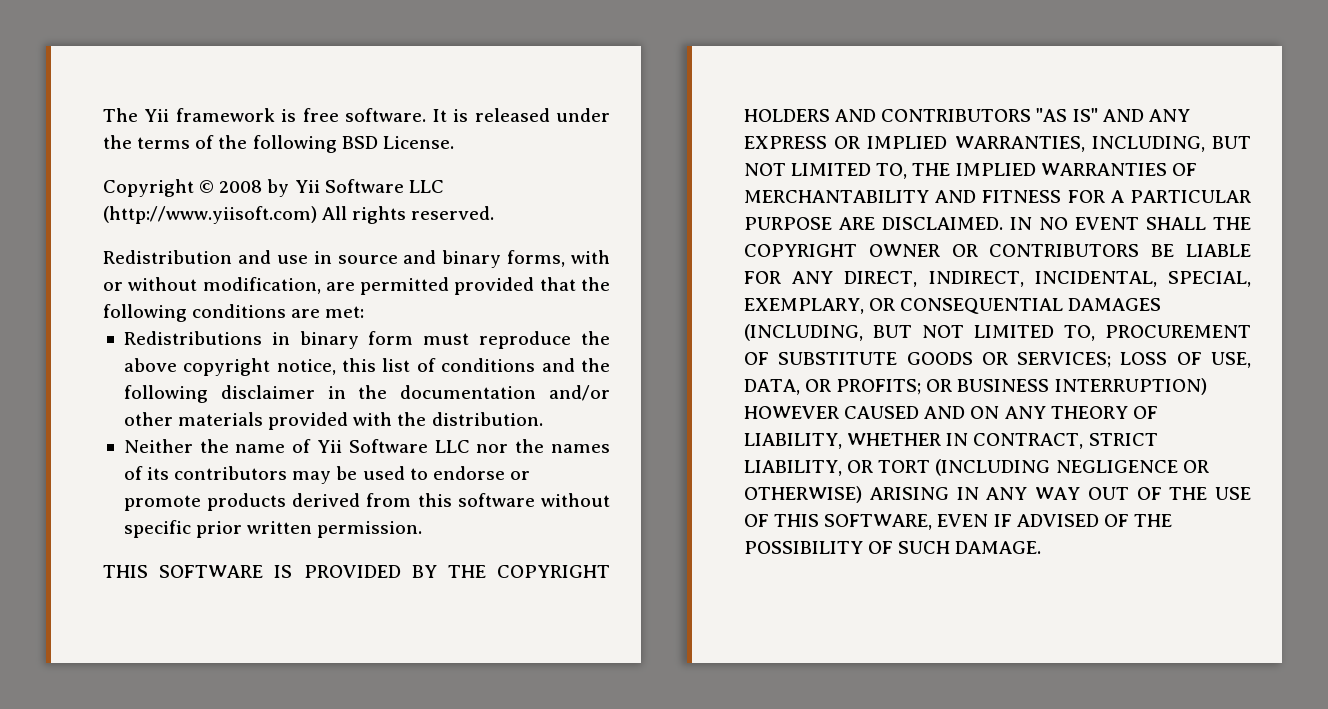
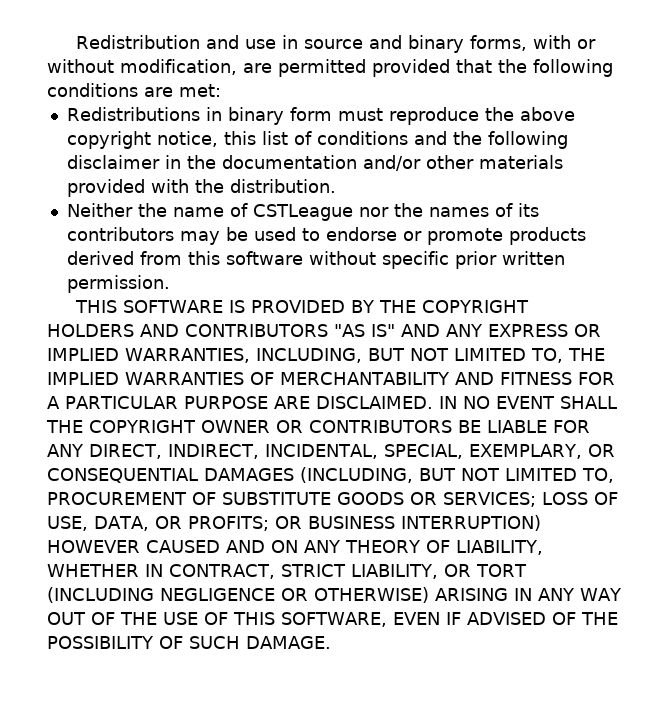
- The Yii framework is free software. It is released under the terms of the following BSD License.
- Copyright © 2008 by Yii Software LLC (http://www.yiisoft.com) All rights reserved.
- Neither the name of Yii Software LLC nor the names of its contributors may be used to endorse or promote products derived from this software without specific prior written permission.
+ Neither the name of CSTLeague nor the names of its contributors may be used to endorse or promote products derived from this software without specific prior written permission.

